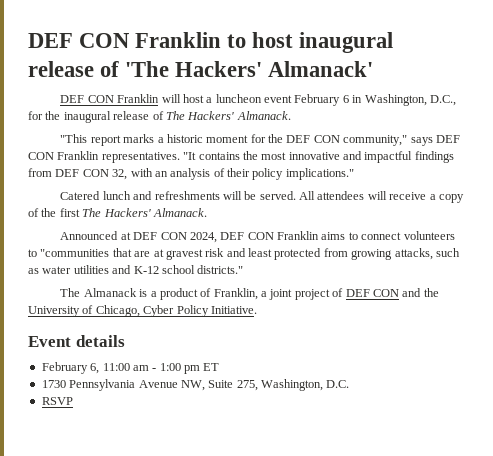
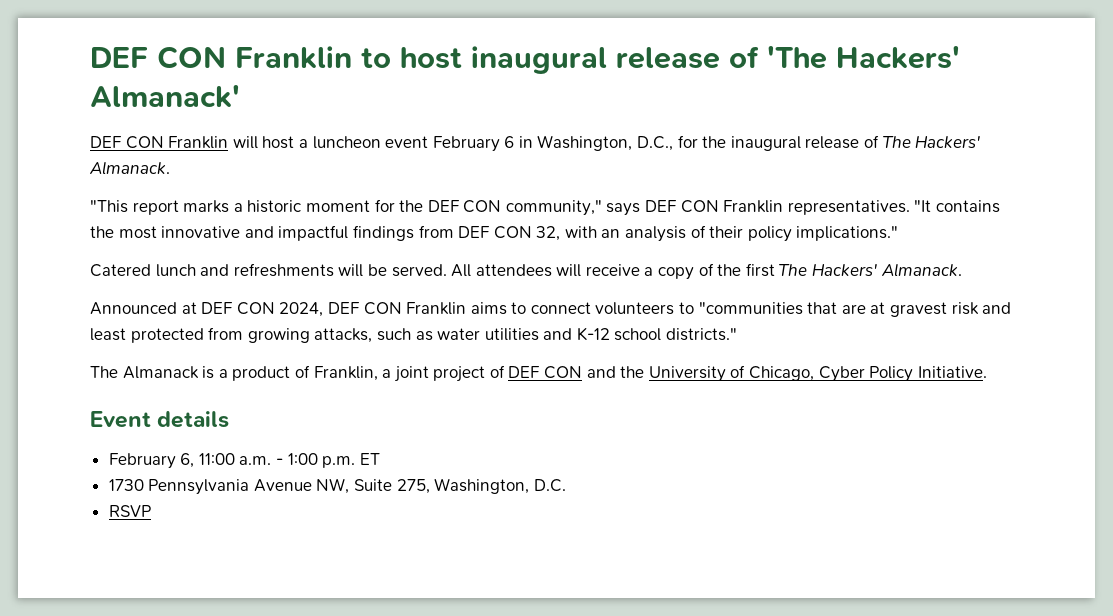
- February 6, 11:00 am - 1:00 pm ET
+ February 6, 11:00 a.m. - 1:00 p.m. ET

